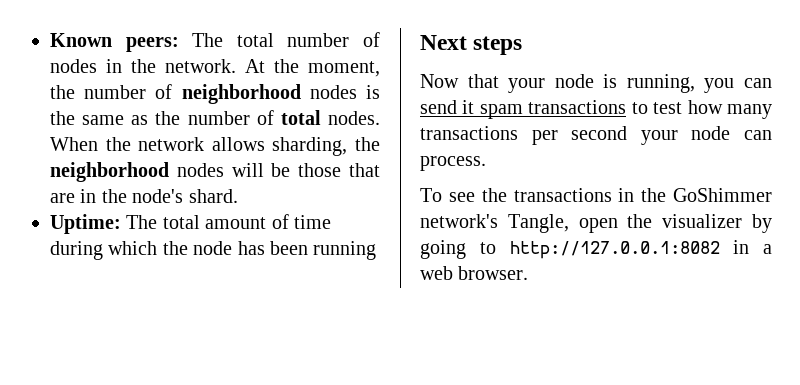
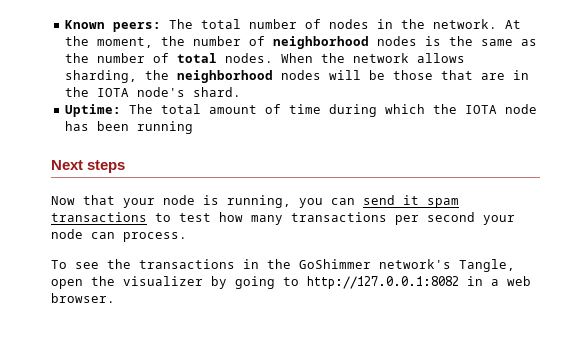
- When the network allows sharding, the neighborhood nodes will be those that are in the node's shard.
+ When the network allows sharding, the neighborhood nodes will be those that are in the IOTA node's shard.
- Uptime: The total amount of time during which the node has been running
+ Uptime: The total amount of time during which the IOTA node has been running

